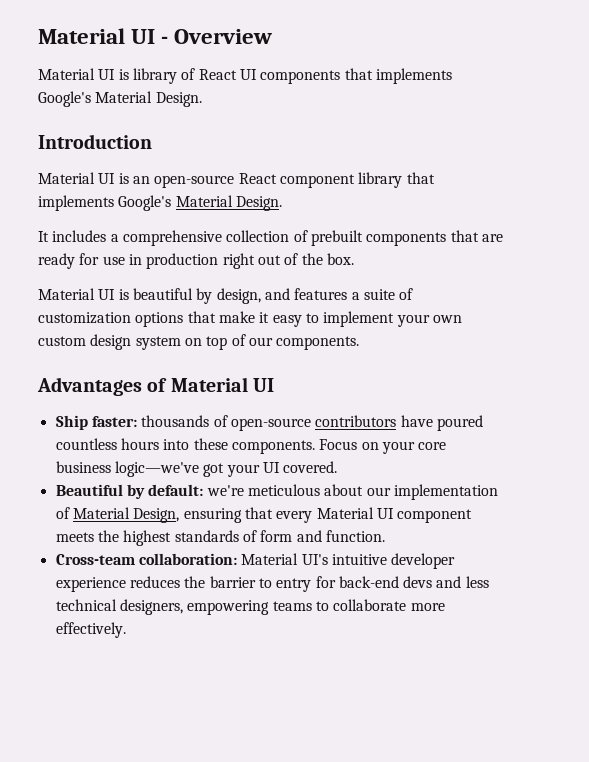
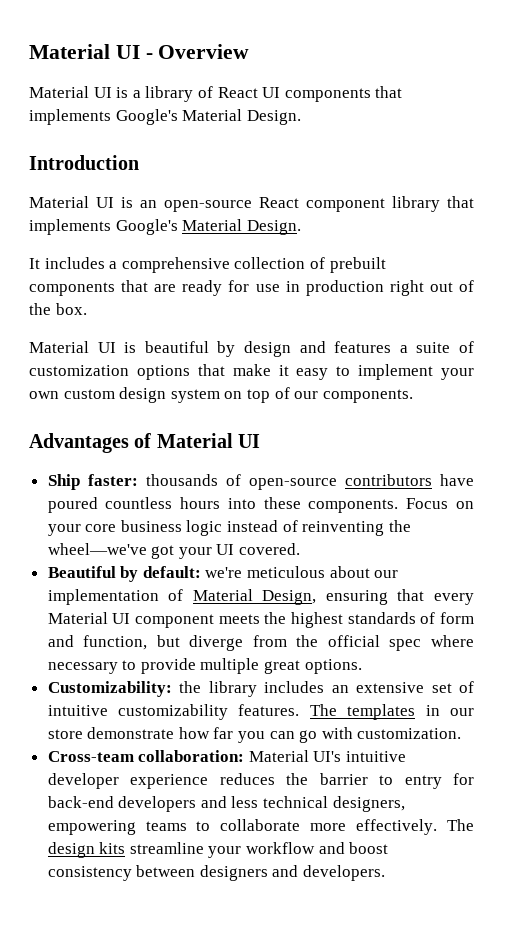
- Material UI is library of React UI components that implements Google's Material Design.
+ Material UI is a library of React UI components that implements Google's Material Design.
- Material UI is beautiful by design, and features a suite of customization options that make it easy to implement your own custom design system on top of our components.
+ Material UI is beautiful by design and features a suite of customization options that make it easy to implement your own custom design system on top of our components.
- Focus on your core business logic—we've got your UI covered.
+ Focus on your core business logic instead of reinventing the wheel—we've got your UI covered.
- Beautiful by default: we're meticulous about our implementation of Material Design, ensuring that every Material UI component meets the highest standards of form and function.
+ Beautiful by default: we're meticulous about our implementation of Material Design, ensuring that every Material UI component meets the highest standards of form and function, but diverge from the official spec where necessary to provide multiple great options.
+ Customizability: the library includes an extensive set of intuitive customizability features. The templates in our store demonstrate how far you can go with customization.
- Cross-team collaboration: Material UI's intuitive developer experience reduces the barrier to entry for back-end devs and less technical designers, empowering teams to collaborate more effectively.
+ Cross-team collaboration: Material UI's intuitive developer experience reduces the barrier to entry for back-end developers and less technical designers, empowering teams to collaborate more effectively.
+ The design kits streamline your workflow and boost consistency between designers and developers.

